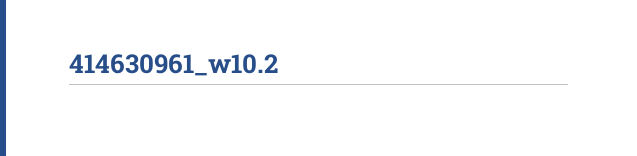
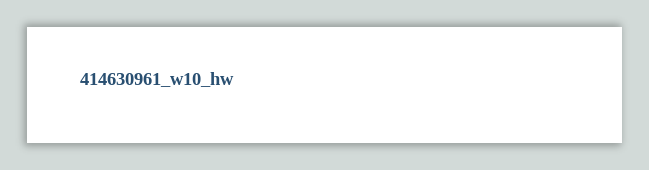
- 414630961_w10.2
+ 414630961_w10_hw

